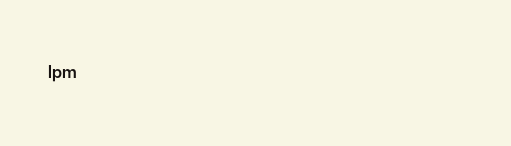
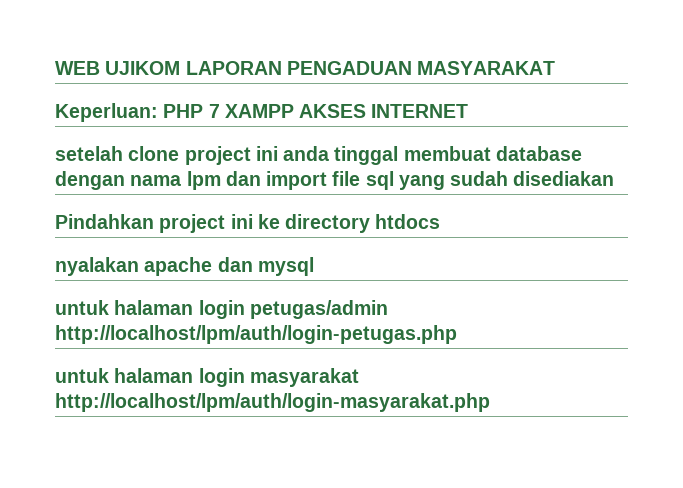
- lpm
+ WEB UJIKOM LAPORAN PENGADUAN MASYARAKAT
+ Keperluan: PHP 7 XAMPP AKSES INTERNET
+ setelah clone project ini anda tinggal membuat database dengan nama lpm dan import file sql yang sudah disediakan
+ Pindahkan project ini ke directory htdocs
+ nyalakan apache dan mysql
+ untuk halaman login petugas/admin http://localhost/lpm/auth/login-petugas.php
+ untuk halaman login masyarakat http://localhost/lpm/auth/login-masyarakat.php

